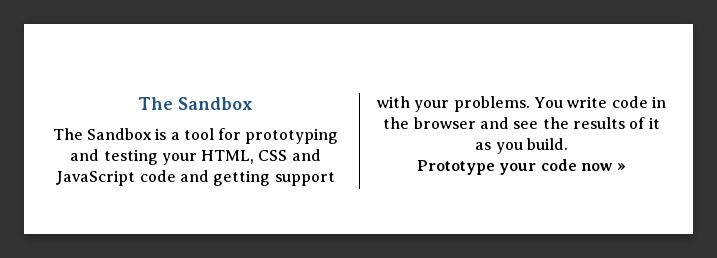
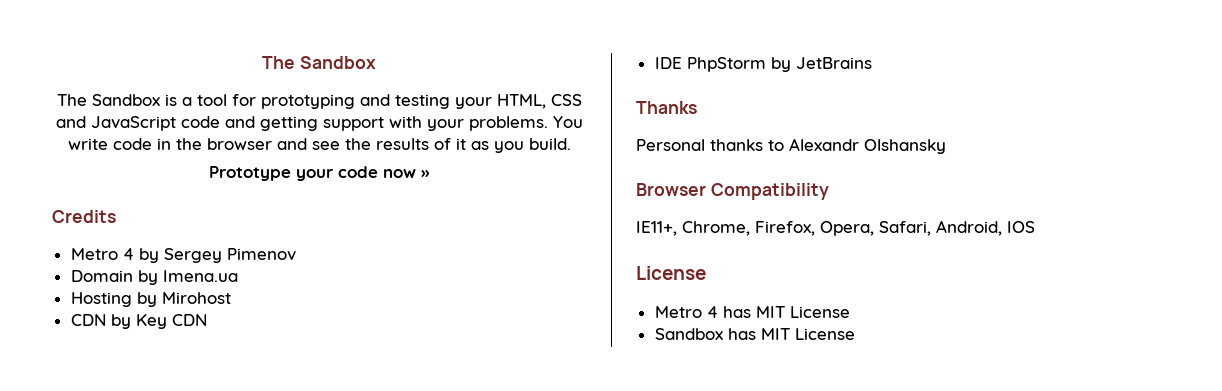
+ Credits
+ Metro 4 by Sergey Pimenov
+ Domain by Imena.ua
+ Hosting by Mirohost
+ CDN by Key CDN
+ IDE PhpStorm by JetBrains
+ Thanks
+ Personal thanks to Alexandr Olshansky
+ Browser Compatibility
+ IE11+, Chrome, Firefox, Opera, Safari, Android, IOS
+ License
+ Metro 4 has MIT License
+ Sandbox has MIT License

